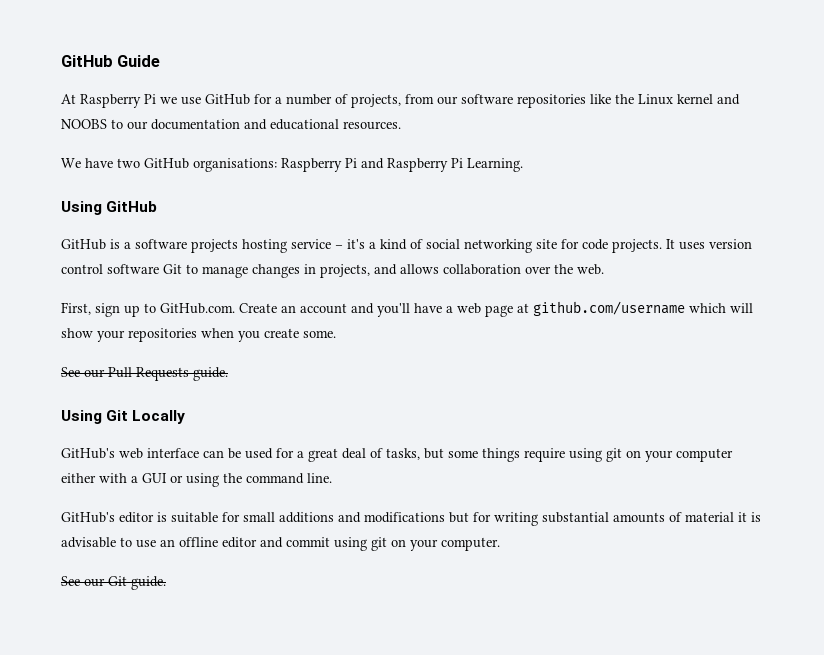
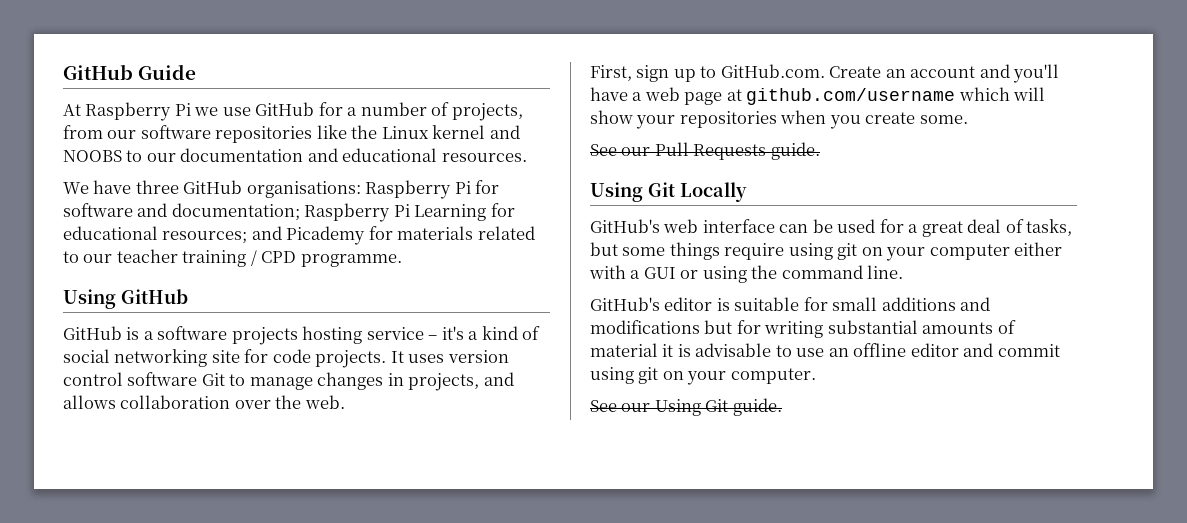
- We have two GitHub organisations: Raspberry Pi and Raspberry Pi Learning.
+ We have three GitHub organisations: Raspberry Pi for software and documentation; Raspberry Pi Learning for educational resources; and Picademy for materials related to our teacher training / CPD programme.
- See our Git guide.
+ See our Using Git guide.

